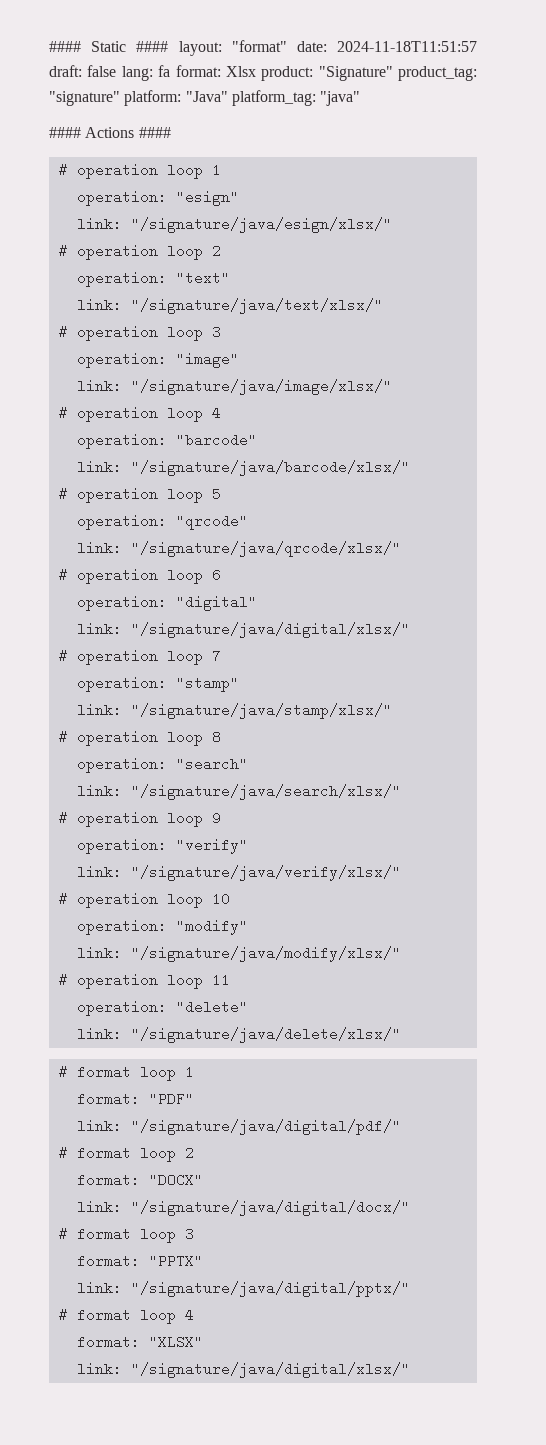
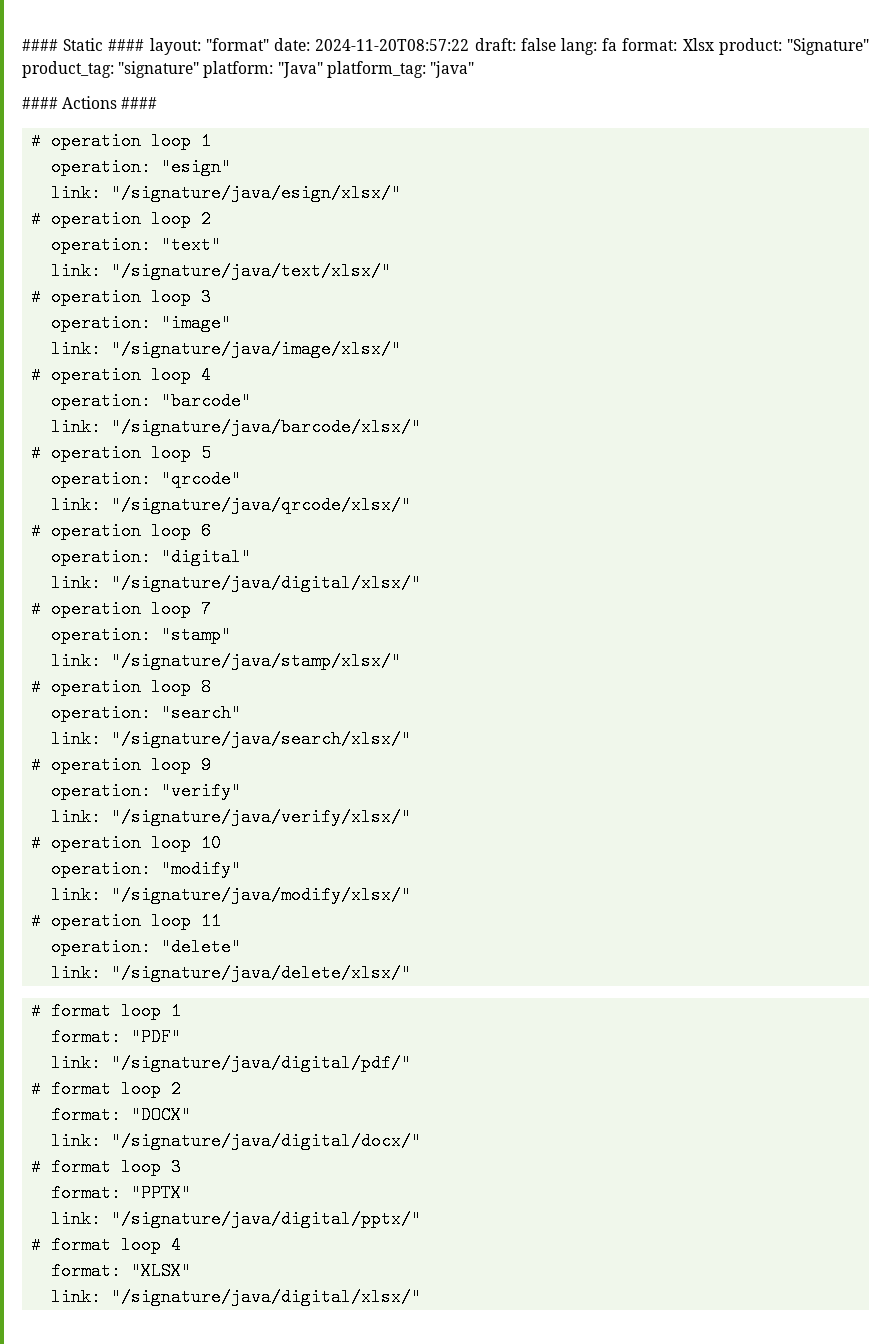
- #### Static #### layout: "format" date: 2024-11-18T11:51:57 draft: false lang: fa format: Xlsx product: "Signature" product_tag: "signature" platform: "Java" platform_tag: "java"
+ #### Static #### layout: "format" date: 2024-11-20T08:57:22 draft: false lang: fa format: Xlsx product: "Signature" product_tag: "signature" platform: "Java" platform_tag: "java"

